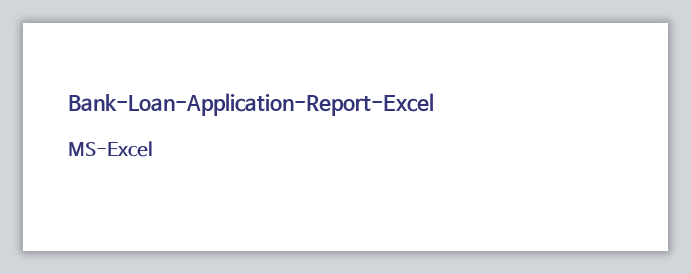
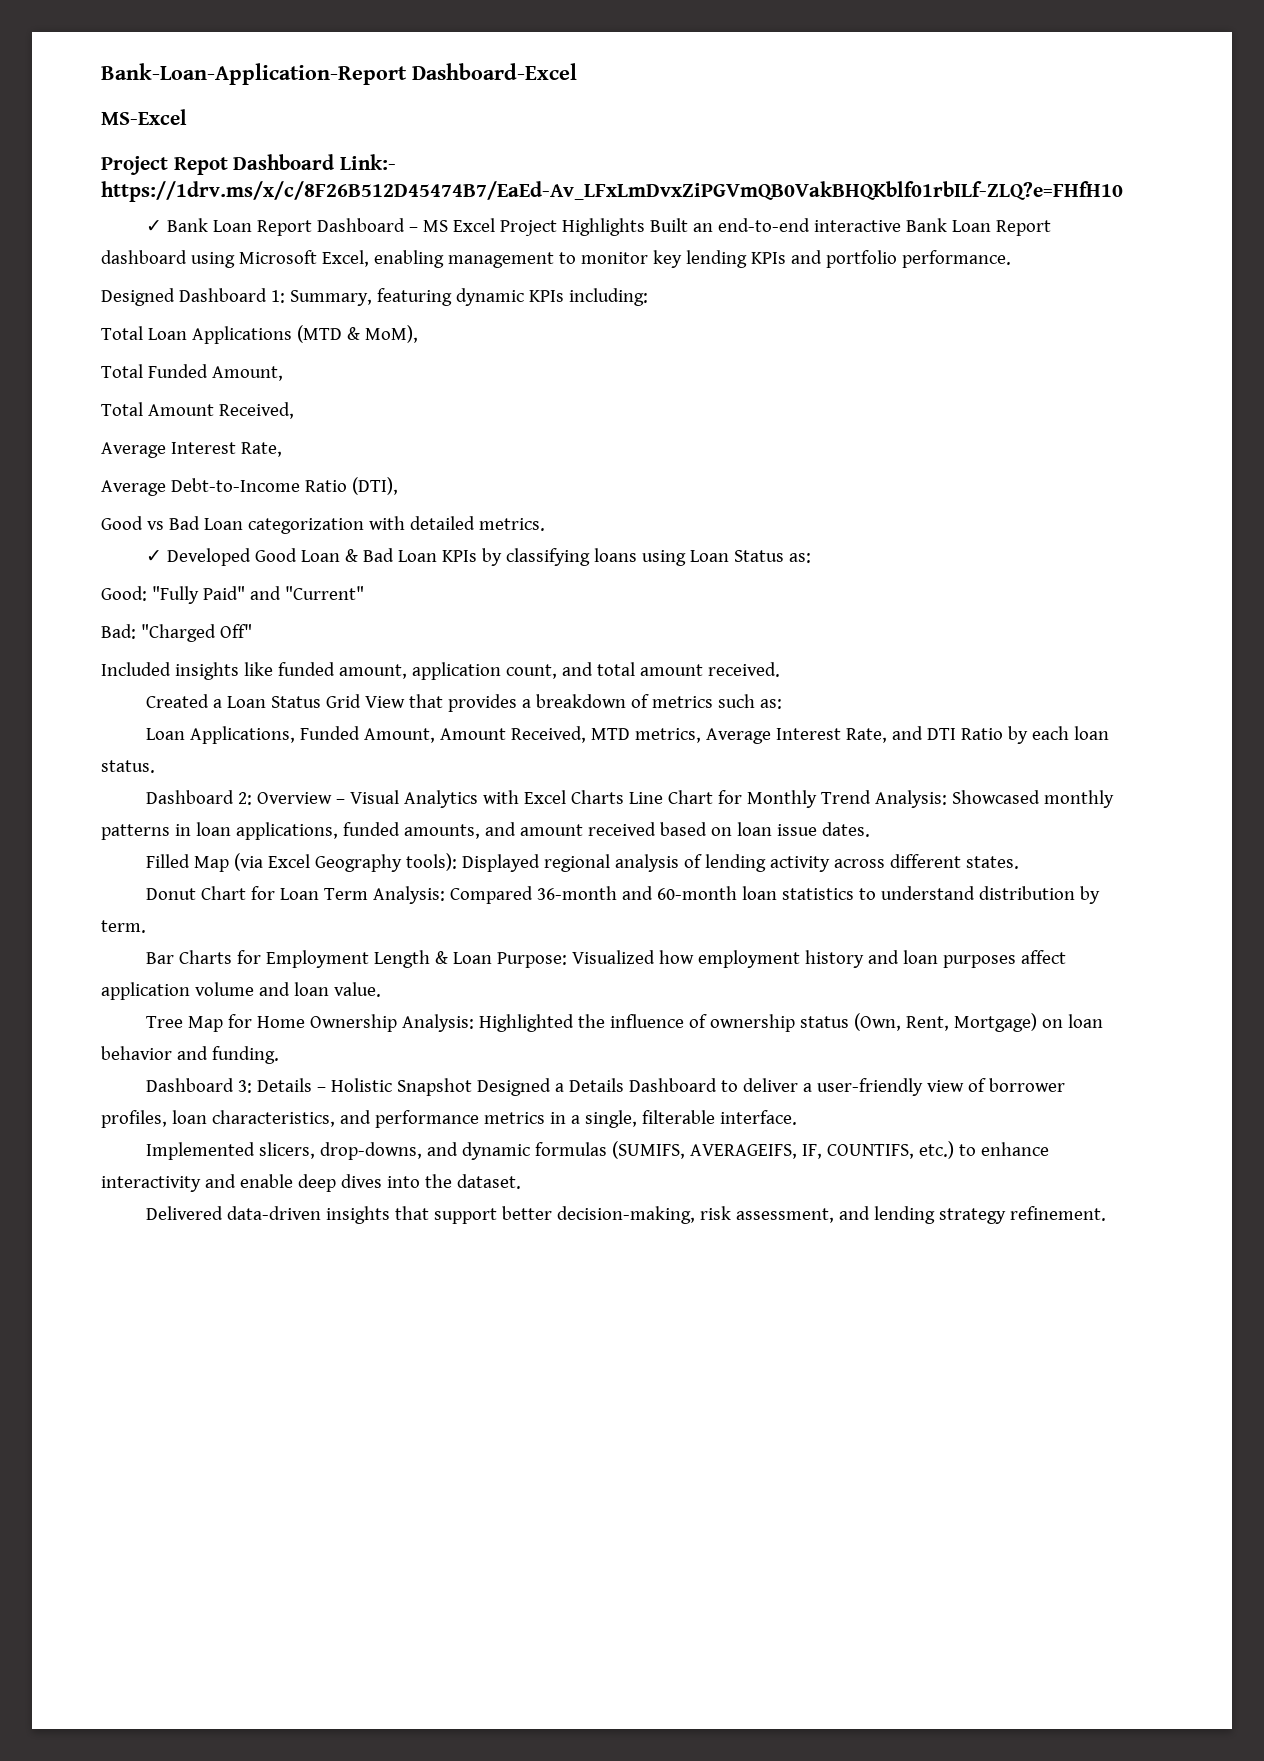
- Bank-Loan-Application-Report-Excel
+ Bank-Loan-Application-Report Dashboard-Excel
+ Project Repot Dashboard Link:- https://1drv.ms/x/c/8F26B512D45474B7/EaEd-Av_LFxLmDvxZiPGVmQB0VakBHQKblf01rbILf-ZLQ?e=FHfH10
+ ✓ Bank Loan Report Dashboard – MS Excel Project Highlights Built an end-to-end interactive Bank Loan Report dashboard using Microsoft Excel, enabling management to monitor key lending KPIs and portfolio performance.
+ Designed Dashboard 1: Summary, featuring dynamic KPIs including:
+ Total Loan Applications (MTD & MoM),
+ Total Funded Amount,
+ Total Amount Received,
+ Average Interest Rate,
+ Average Debt-to-Income Ratio (DTI),
+ Good vs Bad Loan categorization with detailed metrics.
+ ✓ Developed Good Loan & Bad Loan KPIs by classifying loans using Loan Status as:
+ Good: "Fully Paid" and "Current"
+ Bad: "Charged Off"
+ Included insights like funded amount, application count, and total amount received.
+ Created a Loan Status Grid View that provides a breakdown of metrics such as:
+ Loan Applications, Funded Amount, Amount Received, MTD metrics, Average Interest Rate, and DTI Ratio by each loan status.
+ Dashboard 2: Overview – Visual Analytics with Excel Charts Line Chart for Monthly Trend Analysis: Showcased monthly patterns in loan applications, funded amounts, and amount received based on loan issue dates.
+ Filled Map (via Excel Geography tools): Displayed regional analysis of lending activity across different states.
+ Donut Chart for Loan Term Analysis: Compared 36-month and 60-month loan statistics to understand distribution by term.
+ Bar Charts for Employment Length & Loan Purpose: Visualized how employment history and loan purposes affect application volume and loan value.
+ Tree Map for Home Ownership Analysis: Highlighted the influence of ownership status (Own, Rent, Mortgage) on loan behavior and funding.
+ Dashboard 3: Details – Holistic Snapshot Designed a Details Dashboard to deliver a user-friendly view of borrower profiles, loan characteristics, and performance metrics in a single, filterable interface.
+ Implemented slicers, drop-downs, and dynamic formulas (SUMIFS, AVERAGEIFS, IF, COUNTIFS, etc.) to enhance interactivity and enable deep dives into the dataset.
+ Delivered data-driven insights that support better decision-making, risk assessment, and lending strategy refinement.

